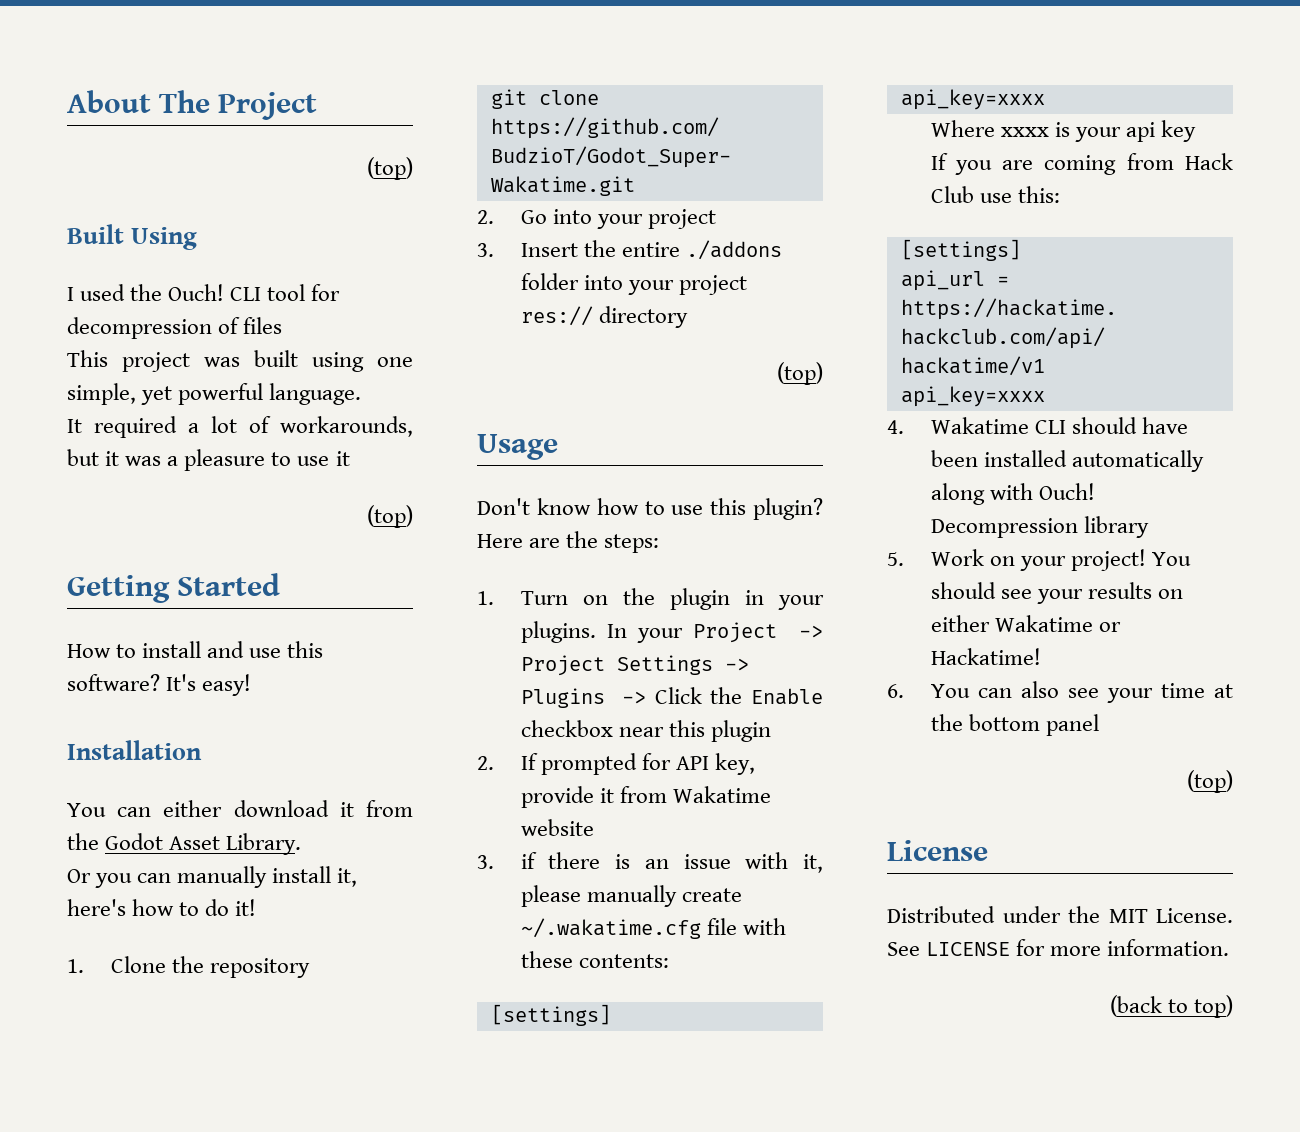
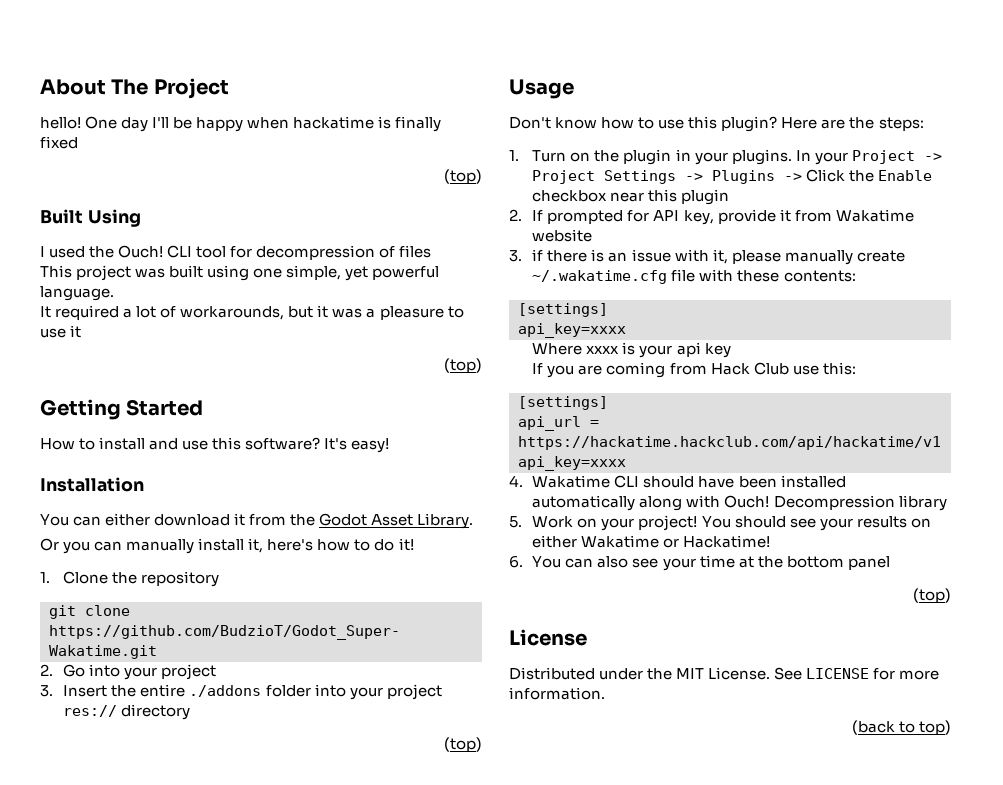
+ hello! One day I'll be happy when hackatime is finally fixed

